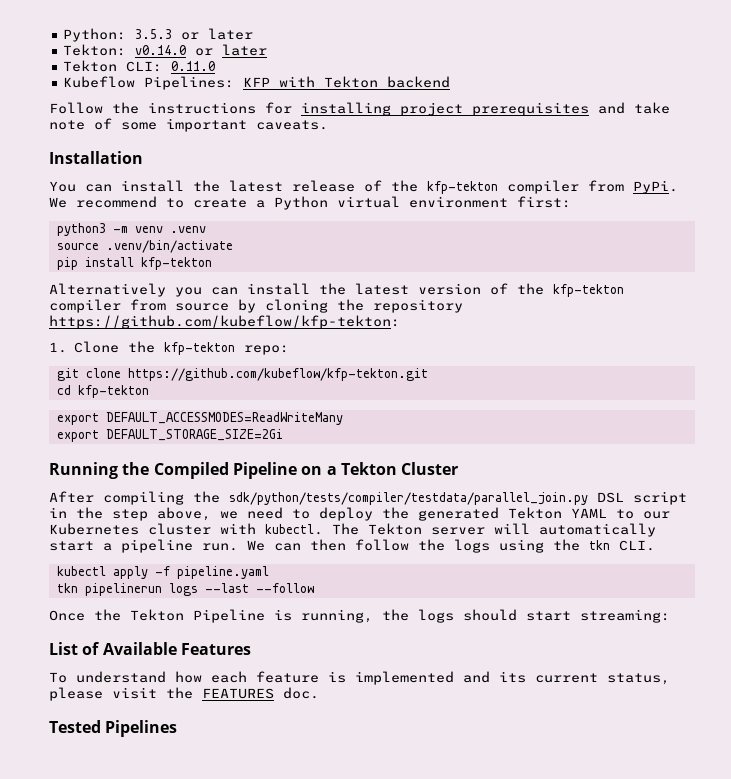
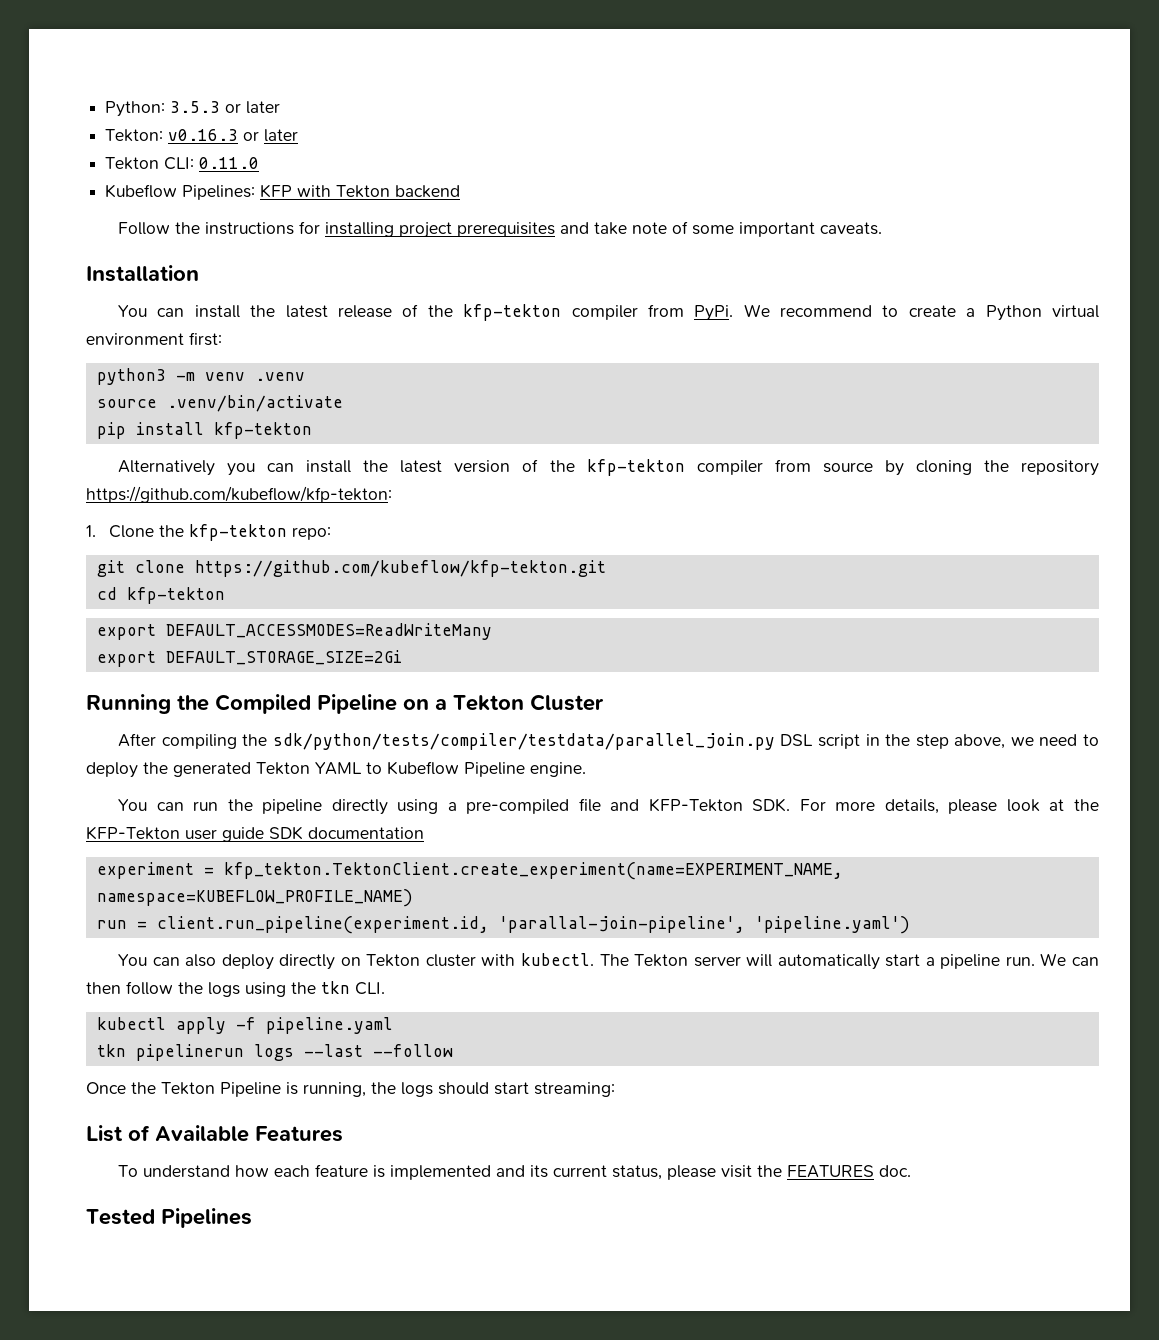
- Tekton: v0.14.0 or later
+ Tekton: v0.16.3 or later
- After compiling the sdk/python/tests/compiler/testdata/parallel_join.py DSL script in the step above, we need to deploy the generated Tekton YAML to our Kubernetes cluster with kubectl.
+ After compiling the sdk/python/tests/compiler/testdata/parallel_join.py DSL script in the step above, we need to deploy the generated Tekton YAML to Kubeflow Pipeline engine.
+ You can run the pipeline directly using a pre-compiled file and KFP-Tekton SDK. For more details, please look at the KFP-Tekton user guide SDK documentation
+ experiment = kfp_tekton.TektonClient.create_experiment(name=EXPERIMENT_NAME, namespace=KUBEFLOW_PROFILE_NAME)
+ run = client.run_pipeline(experiment.id, 'parallal-join-pipeline', 'pipeline.yaml')
+ You can also deploy directly on Tekton cluster with kubectl.

